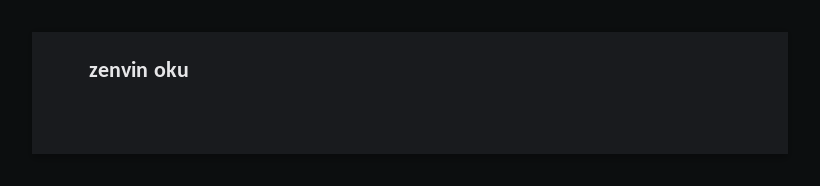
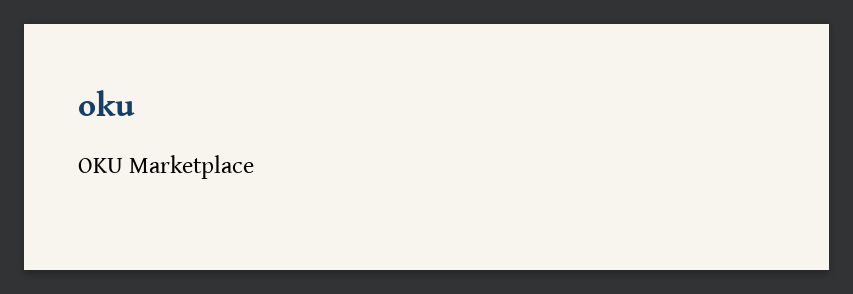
- zenvin oku
+ oku
+ OKU Marketplace

